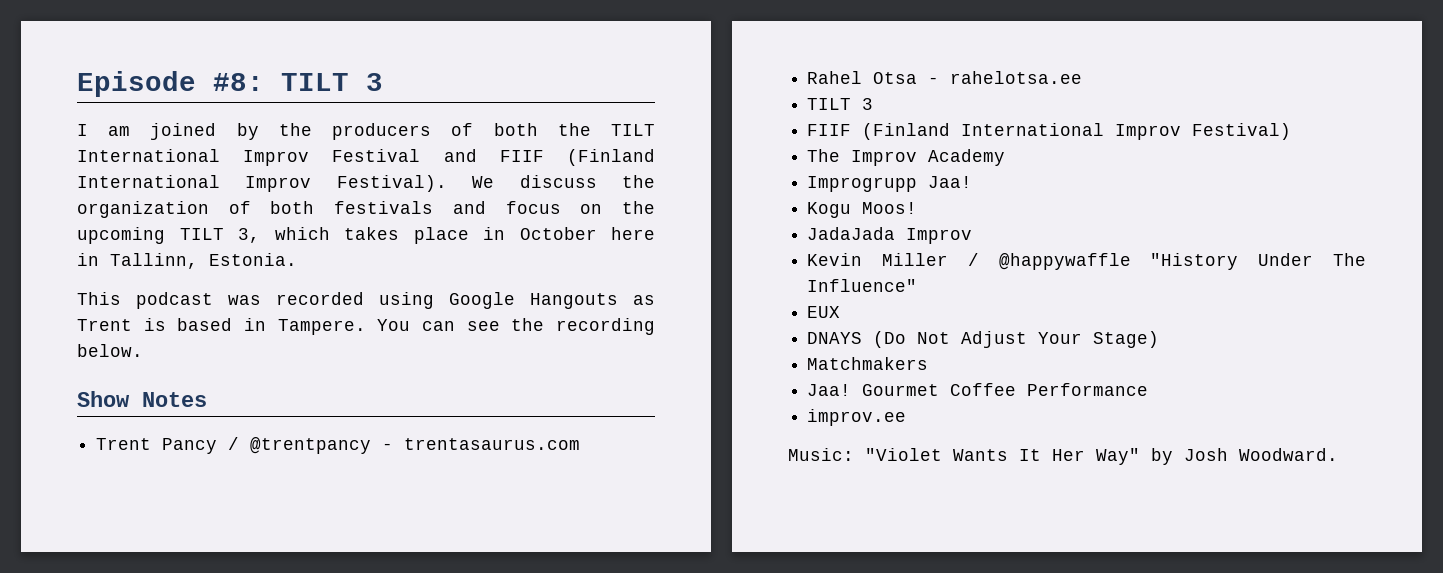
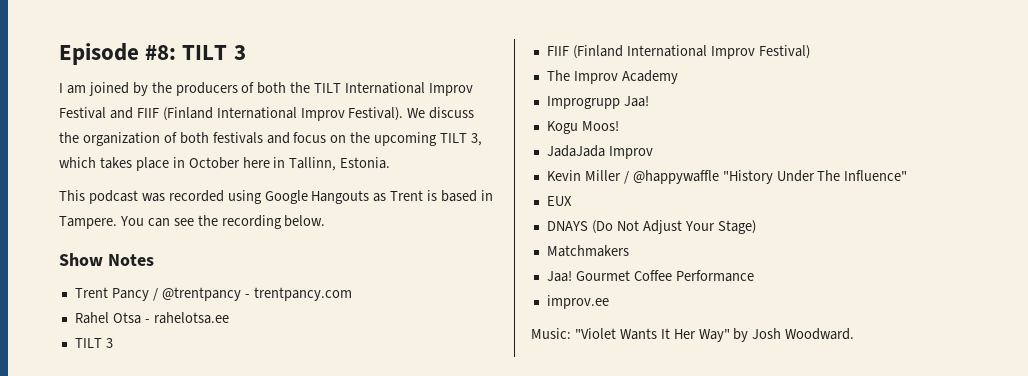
- Trent Pancy / @trentpancy - trentasaurus.com
+ Trent Pancy / @trentpancy - trentpancy.com

